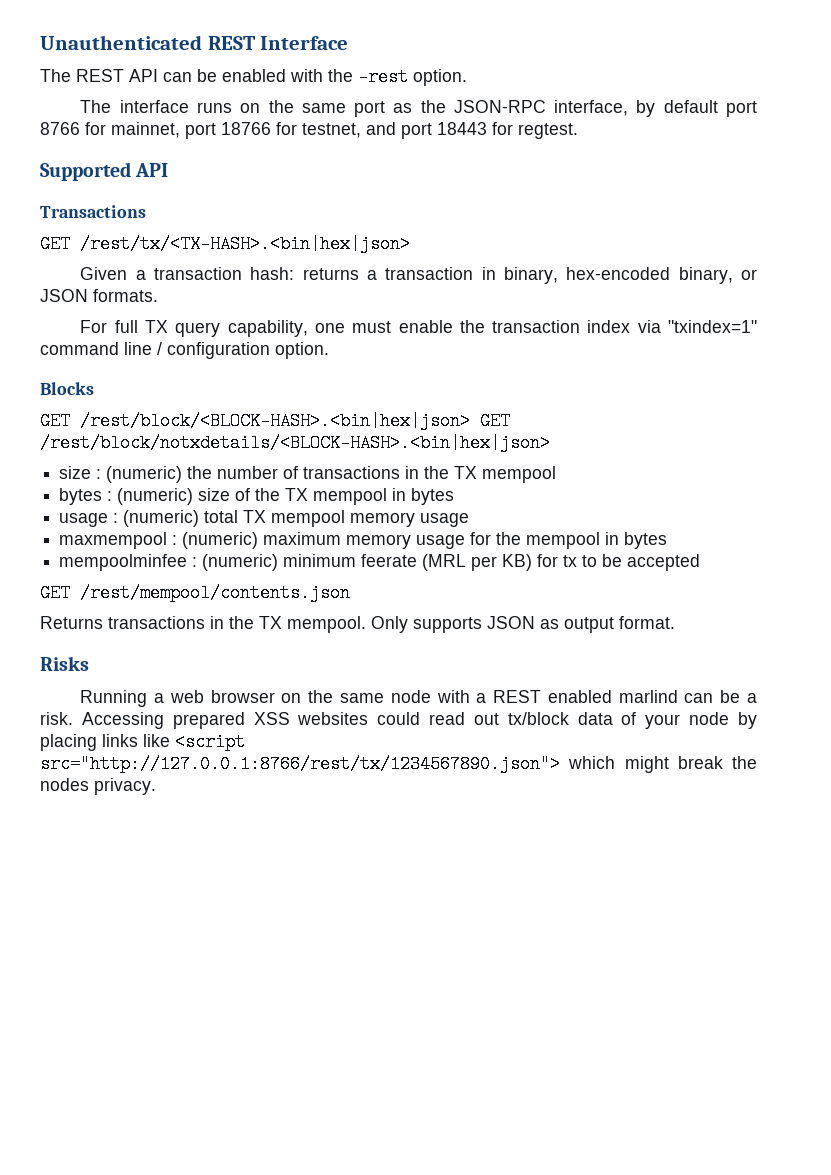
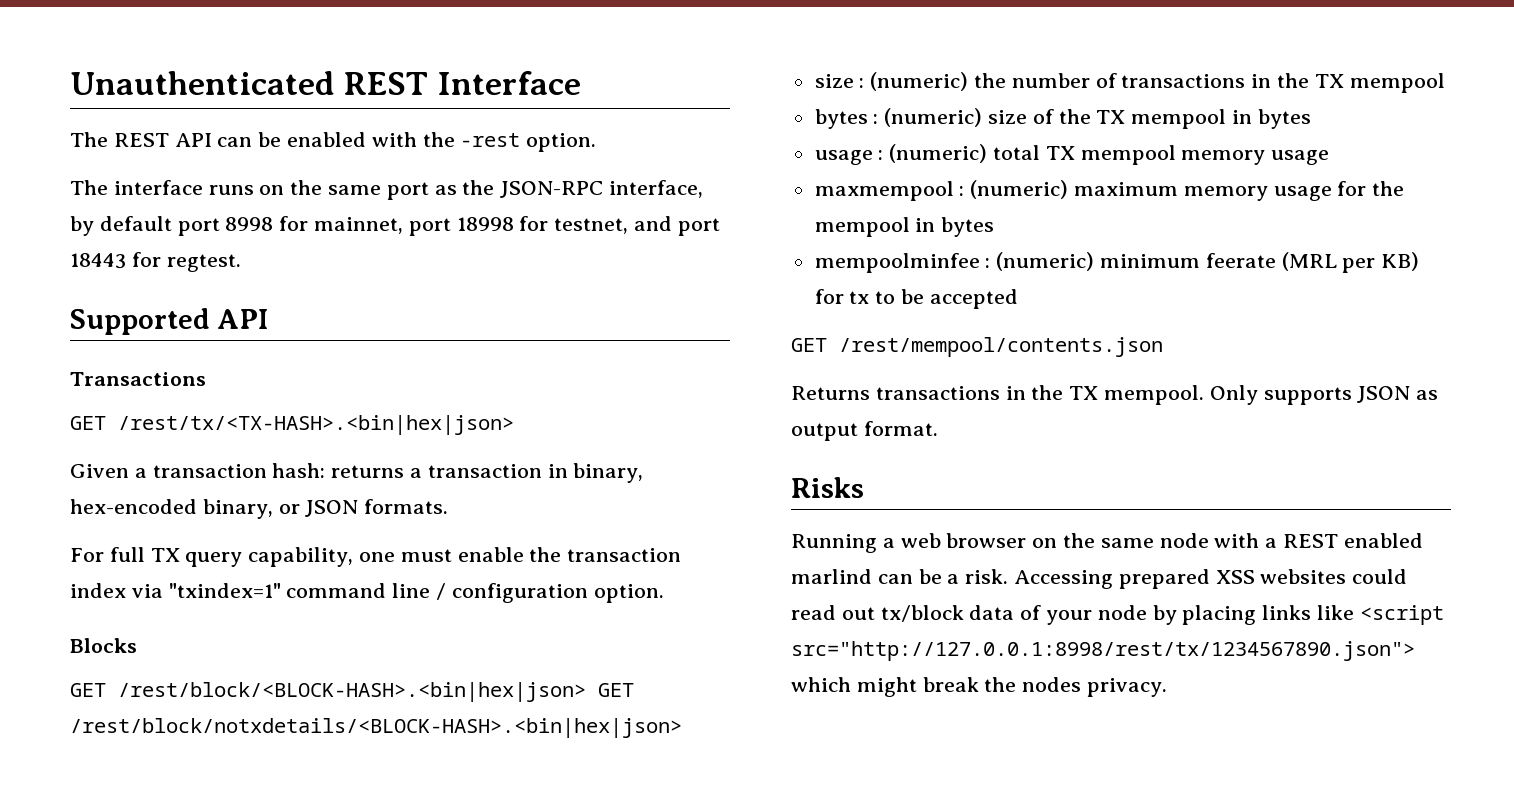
- The interface runs on the same port as the JSON-RPC interface, by default port 8766 for mainnet, port 18766 for testnet, and port 18443 for regtest.
+ The interface runs on the same port as the JSON-RPC interface, by default port 8998 for mainnet, port 18998 for testnet, and port 18443 for regtest.
- Accessing prepared XSS websites could read out tx/block data of your node by placing links like <script src="http://127.0.0.1:8766/rest/tx/1234567890.json"> which might break the nodes privacy.
+ Accessing prepared XSS websites could read out tx/block data of your node by placing links like <script src="http://127.0.0.1:8998/rest/tx/1234567890.json"> which might break the nodes privacy.

